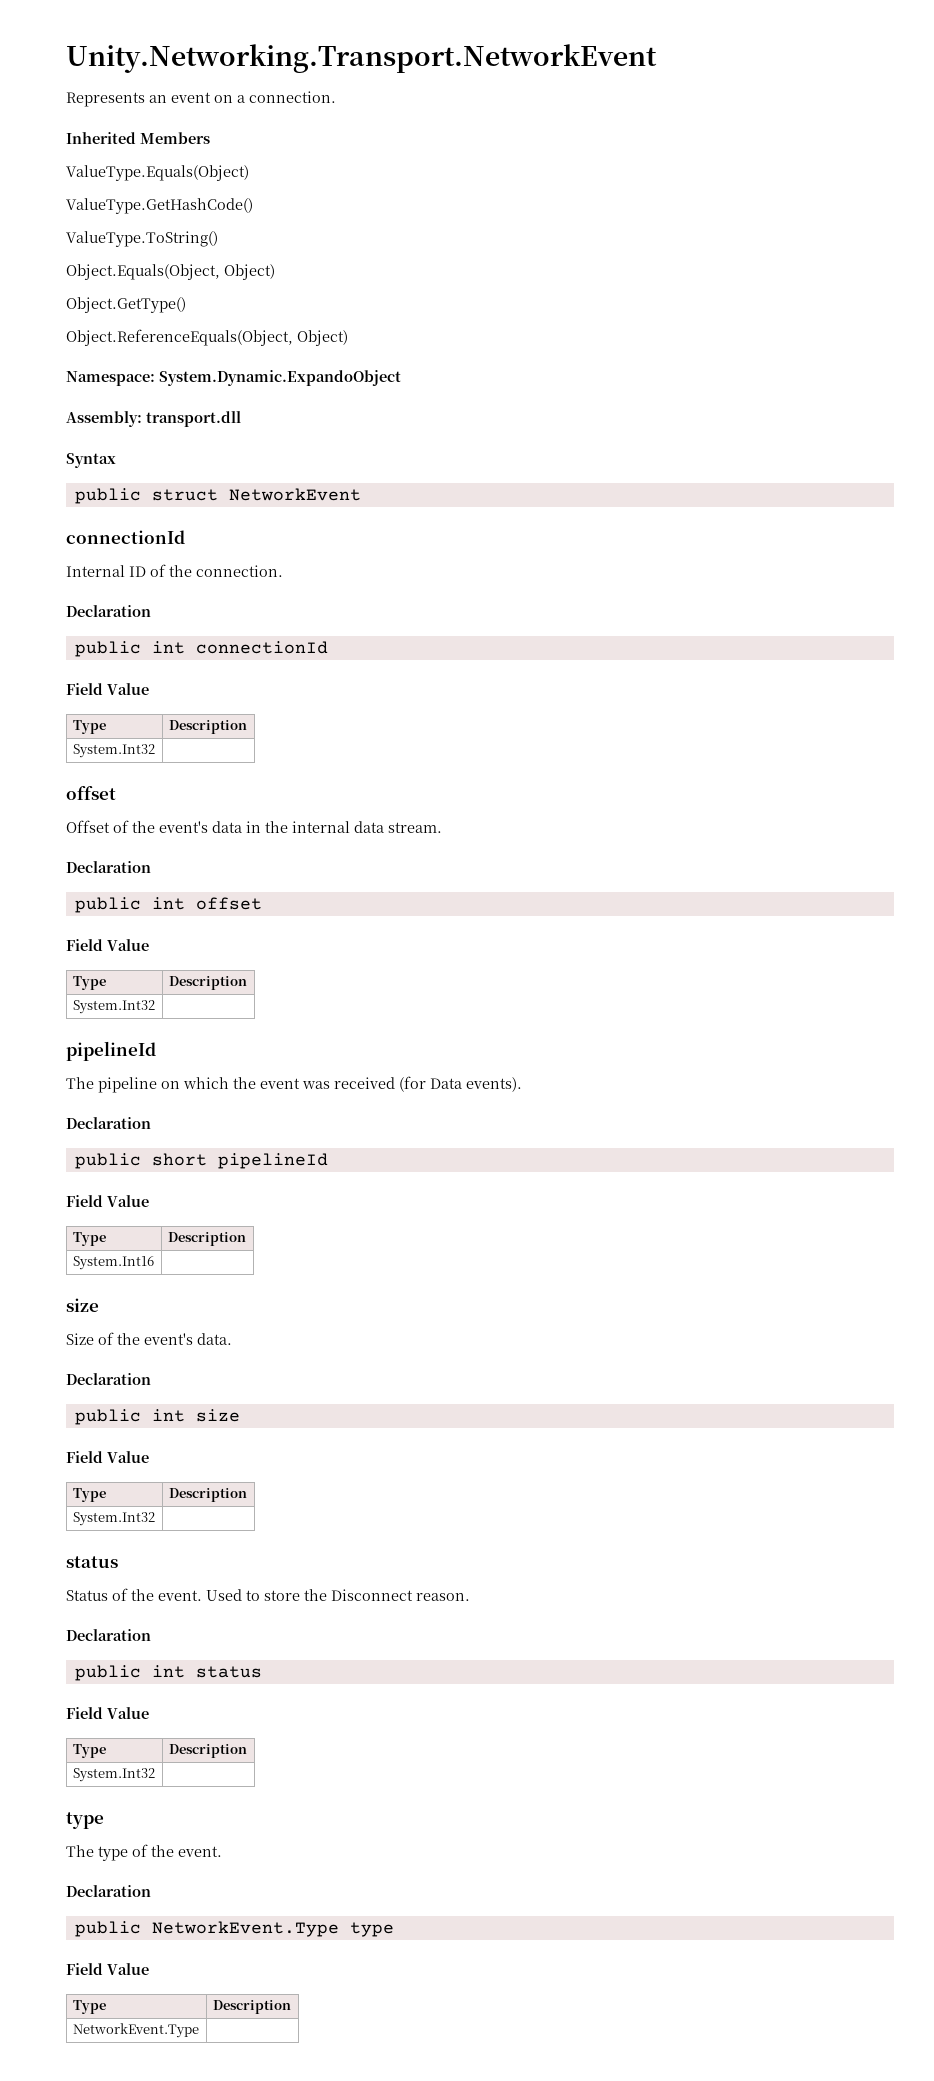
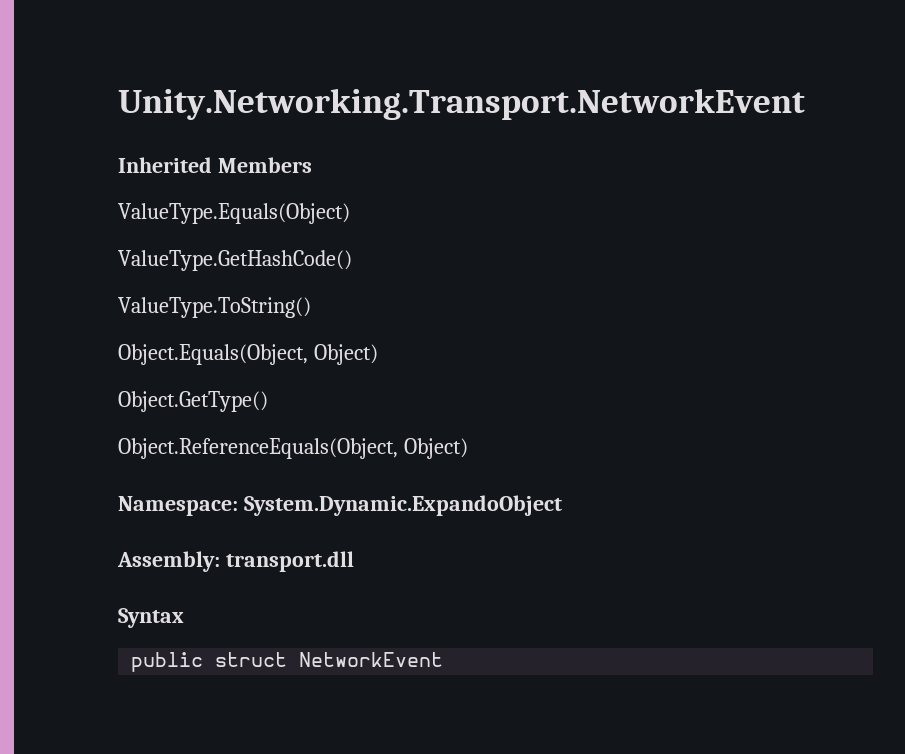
- Represents an event on a connection.
  public struct NetworkEvent
- connectionId
- Internal ID of the connection.
- Declaration
- public int connectionId
- Field Value
- Type | Description
- System.Int32 |
- offset
- Offset of the event's data in the internal data stream.
- Declaration
- public int offset
- Field Value
- Type | Description
- System.Int32 |
- pipelineId
- The pipeline on which the event was received (for Data events).
- Declaration
- public short pipelineId
- Field Value
- Type | Description
- System.Int16 |
- size
- Size of the event's data.
- Declaration
- public int size
- Field Value
- Type | Description
- System.Int32 |
- status
- Status of the event. Used to store the Disconnect reason.
- Declaration
- public int status
- Field Value
- Type | Description
- System.Int32 |
- type
- The type of the event.
- Declaration
- public NetworkEvent.Type type
- Field Value
- Type | Description
- NetworkEvent.Type |

